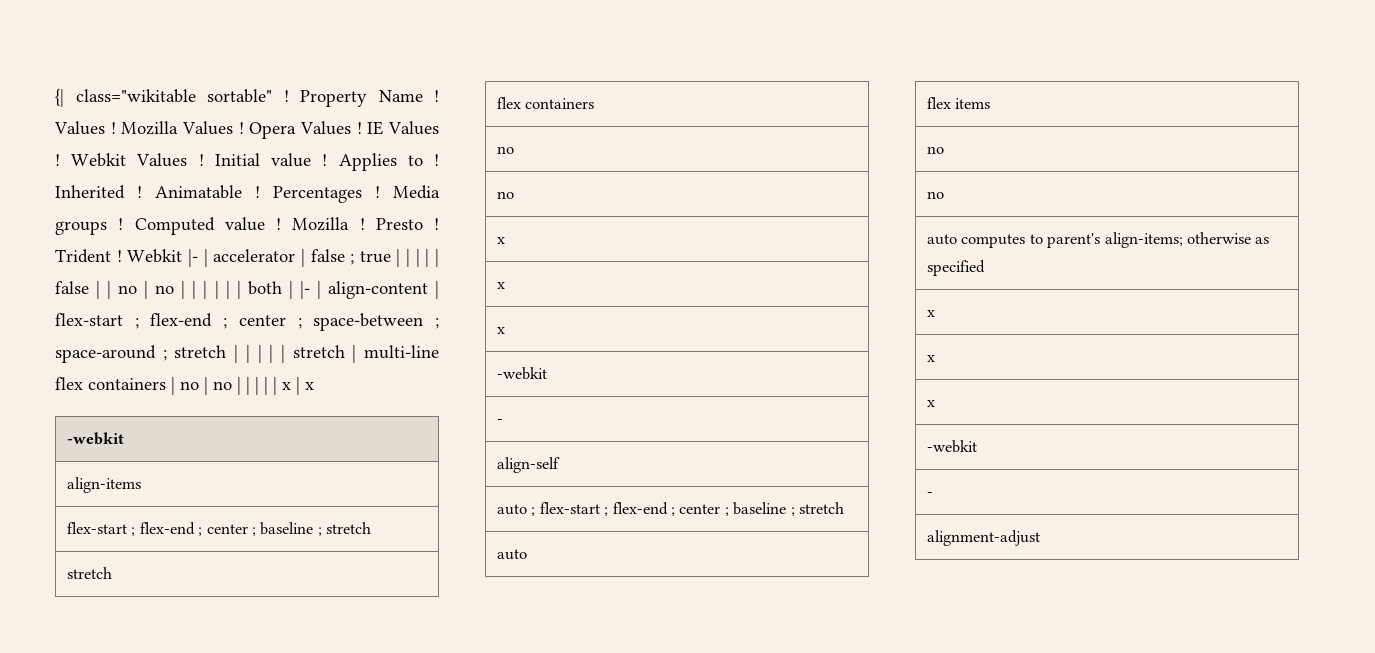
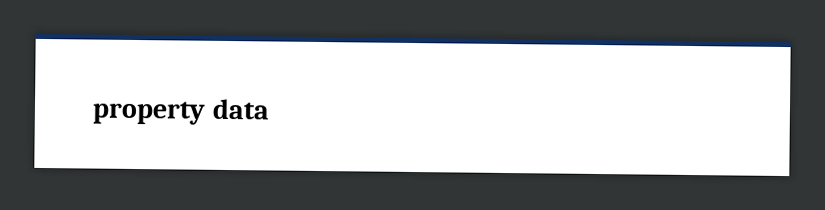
- {| class="wikitable sortable" ! Property Name ! Values ! Mozilla Values ! Opera Values ! IE Values ! Webkit Values ! Initial value ! Applies to ! Inherited ! Animatable ! Percentages ! Media groups ! Computed value ! Mozilla ! Presto ! Trident ! Webkit |- | accelerator | false ; true | | | | | false | | no | no | | | | | | both | |- | align-content | flex-start ; flex-end ; center ; space-between ; space-around ; stretch | | | | | stretch | multi-line flex containers | no | no | | | | | x | x
- -webkit
- align-items
- flex-start ; flex-end ; center ; baseline ; stretch
- stretch
- flex containers
- no
- no
- x
- x
- x
- -webkit
- -
- align-self
- auto ; flex-start ; flex-end ; center ; baseline ; stretch
- auto
- flex items
- no
- no
- auto computes to parent's align-items; otherwise as specified
- x
- x
- x
- -webkit
- -
- alignment-adjust
+ property data

